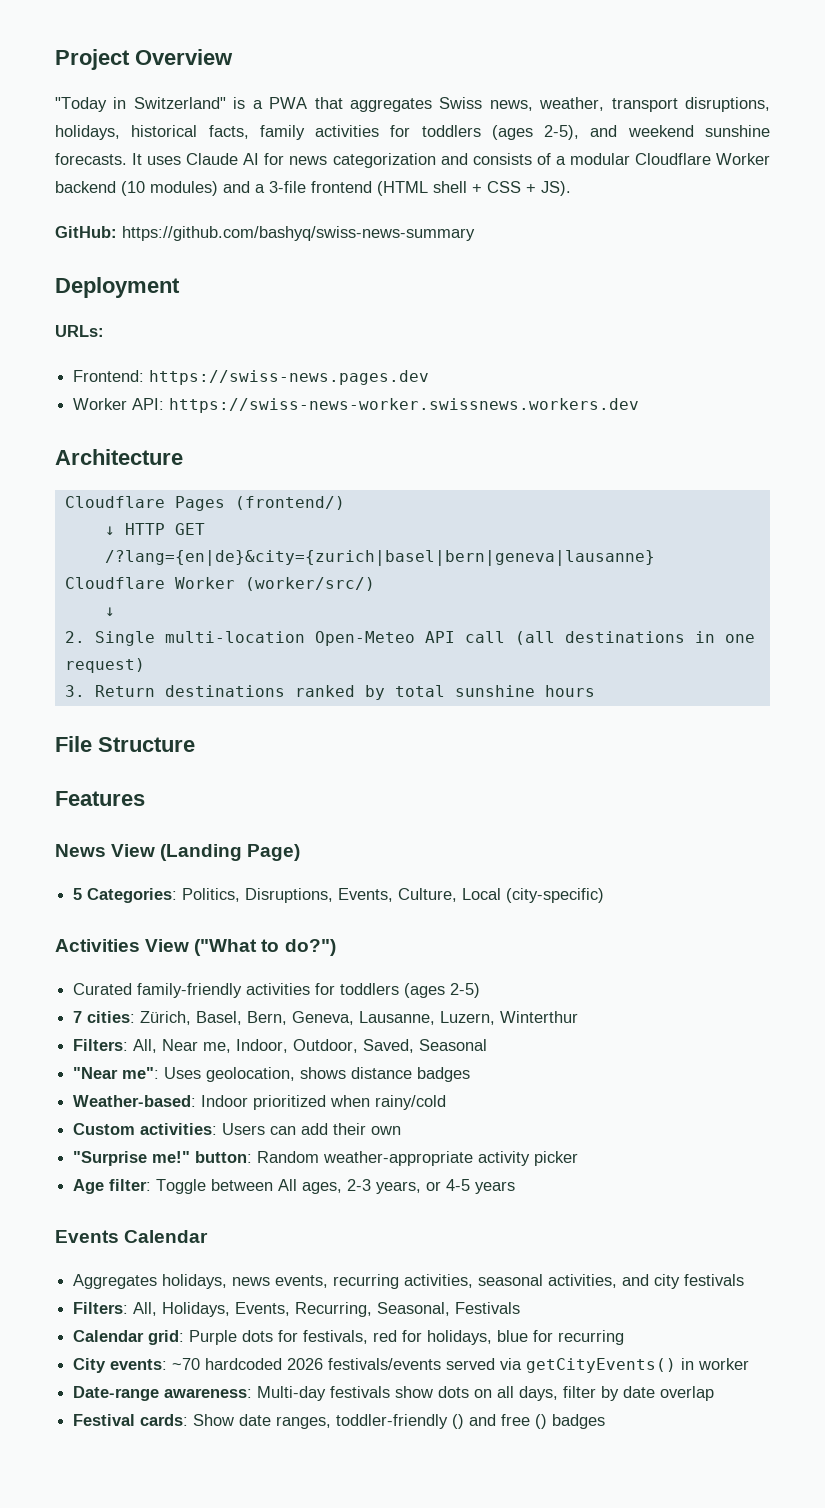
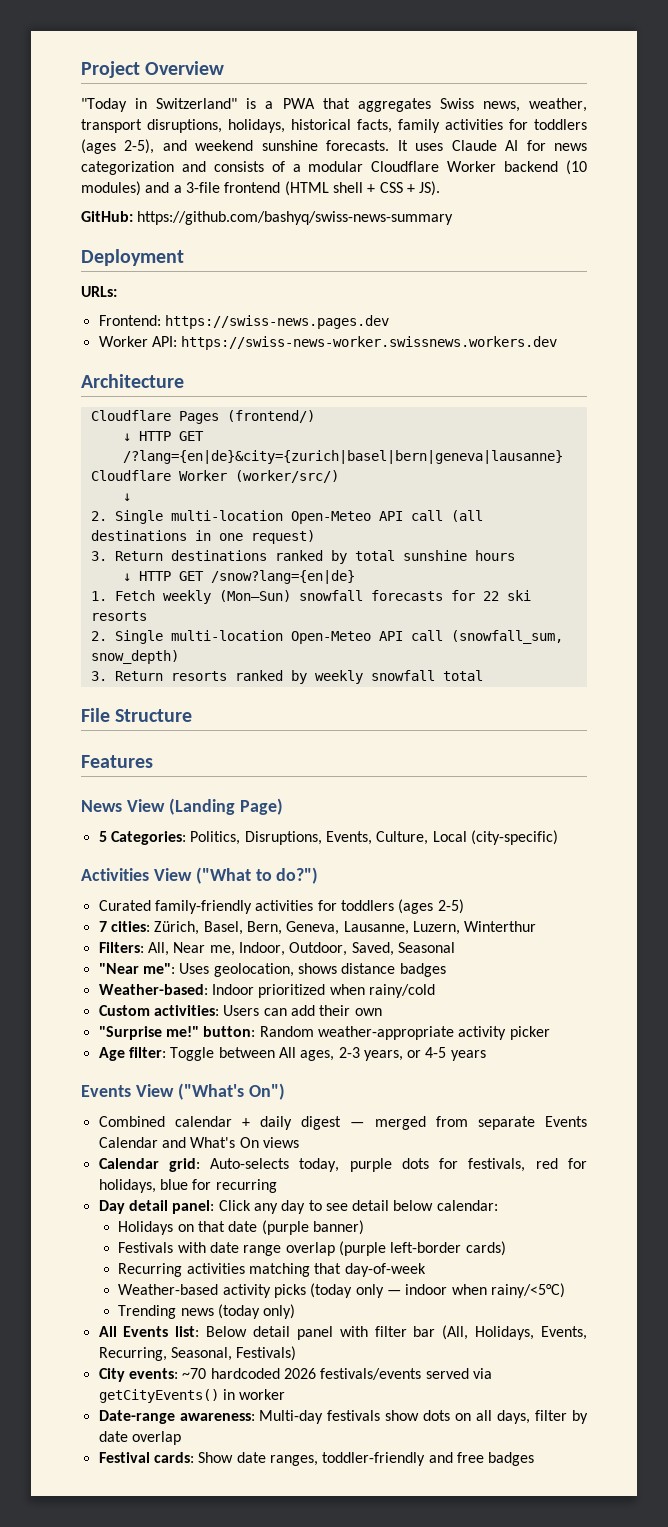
+ ↓ HTTP GET /snow?lang={en|de}
+ 1. Fetch weekly (Mon–Sun) snowfall forecasts for 22 ski resorts
+ 2. Single multi-location Open-Meteo API call (snowfall_sum, snow_depth)
+ 3. Return resorts ranked by weekly snowfall total
- Events Calendar
- Aggregates holidays, news events, recurring activities, seasonal activities, and city festivals
- Filters: All, Holidays, Events, Recurring, Seasonal, Festivals
+ Events View ("What's On")
+ Combined calendar + daily digest — merged from separate Events Calendar and What's On views
- Calendar grid: Purple dots for festivals, red for holidays, blue for recurring
+ Calendar grid: Auto-selects today, purple dots for festivals, red for holidays, blue for recurring
+ Day detail panel: Click any day to see detail below calendar:
+ Holidays on that date (purple banner)
+ Festivals with date range overlap (purple left-border cards)
+ Recurring activities matching that day-of-week
+ Weather-based activity picks (today only — indoor when rainy/<5°C)
+ Trending news (today only)
+ All Events list: Below detail panel with filter bar (All, Holidays, Events, Recurring, Seasonal, Festivals)
- Festival cards: Show date ranges, toddler-friendly () and free () badges
+ Festival cards: Show date ranges, toddler-friendly and free badges

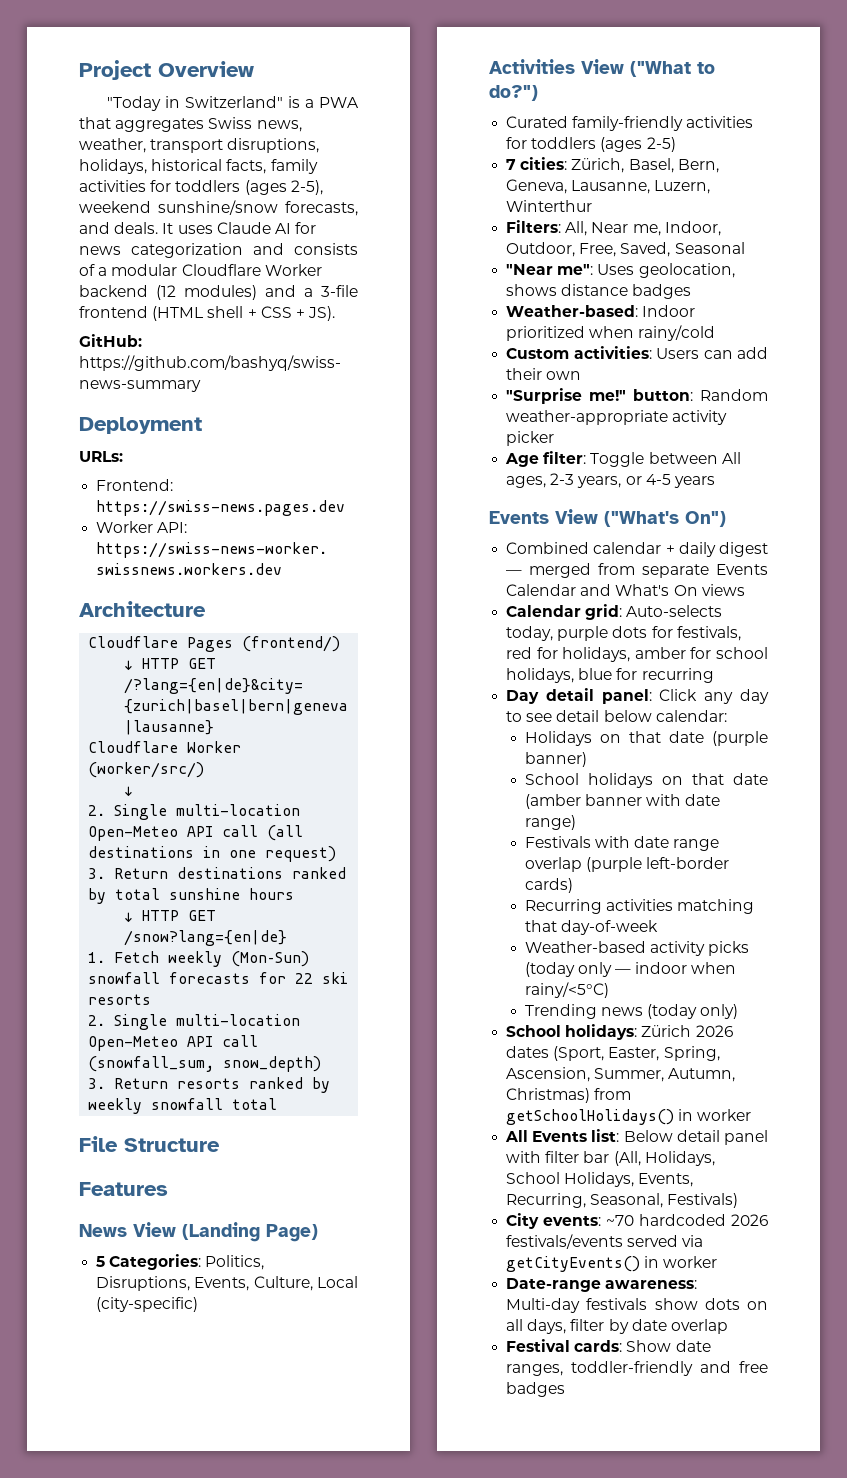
- "Today in Switzerland" is a PWA that aggregates Swiss news, weather, transport disruptions, holidays, historical facts, family activities for toddlers (ages 2-5), and weekend sunshine forecasts.
+ "Today in Switzerland" is a PWA that aggregates Swiss news, weather, transport disruptions, holidays, historical facts, family activities for toddlers (ages 2-5), weekend sunshine/snow forecasts, and deals.
- It uses Claude AI for news categorization and consists of a modular Cloudflare Worker backend (10 modules) and a 3-file frontend (HTML shell + CSS + JS).
+ It uses Claude AI for news categorization and consists of a modular Cloudflare Worker backend (12 modules) and a 3-file frontend (HTML shell + CSS + JS).
- Filters: All, Near me, Indoor, Outdoor, Saved, Seasonal
+ Filters: All, Near me, Indoor, Outdoor, Free, Saved, Seasonal
- Calendar grid: Auto-selects today, purple dots for festivals, red for holidays, blue for recurring
+ Calendar grid: Auto-selects today, purple dots for festivals, red for holidays, amber for school holidays, blue for recurring
+ School holidays on that date (amber banner with date range)
+ School holidays: Zürich 2026 dates (Sport, Easter, Spring, Ascension, Summer, Autumn, Christmas) from getSchoolHolidays() in worker
- All Events list: Below detail panel with filter bar (All, Holidays, Events, Recurring, Seasonal, Festivals)
+ All Events list: Below detail panel with filter bar (All, Holidays, School Holidays, Events, Recurring, Seasonal, Festivals)

